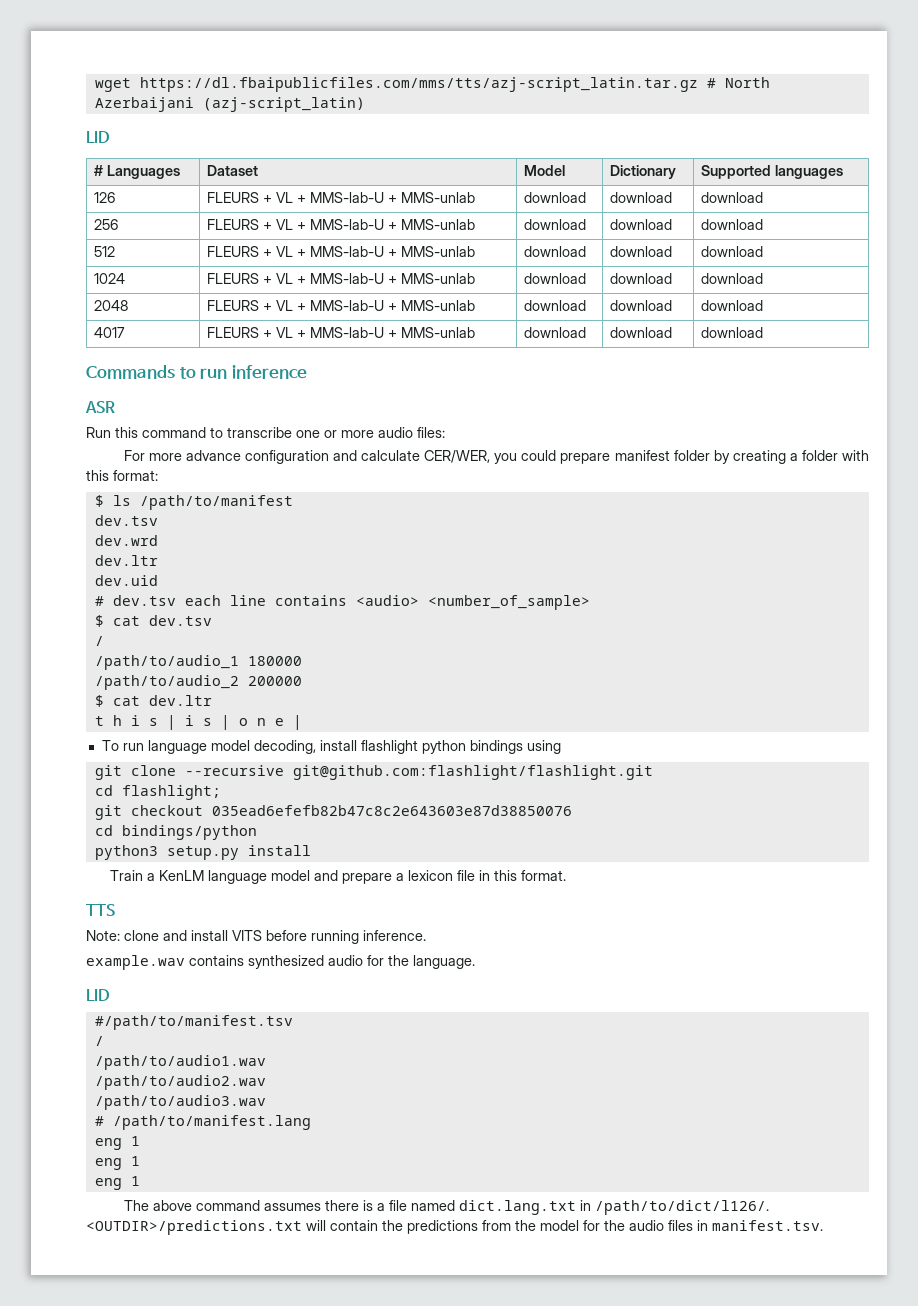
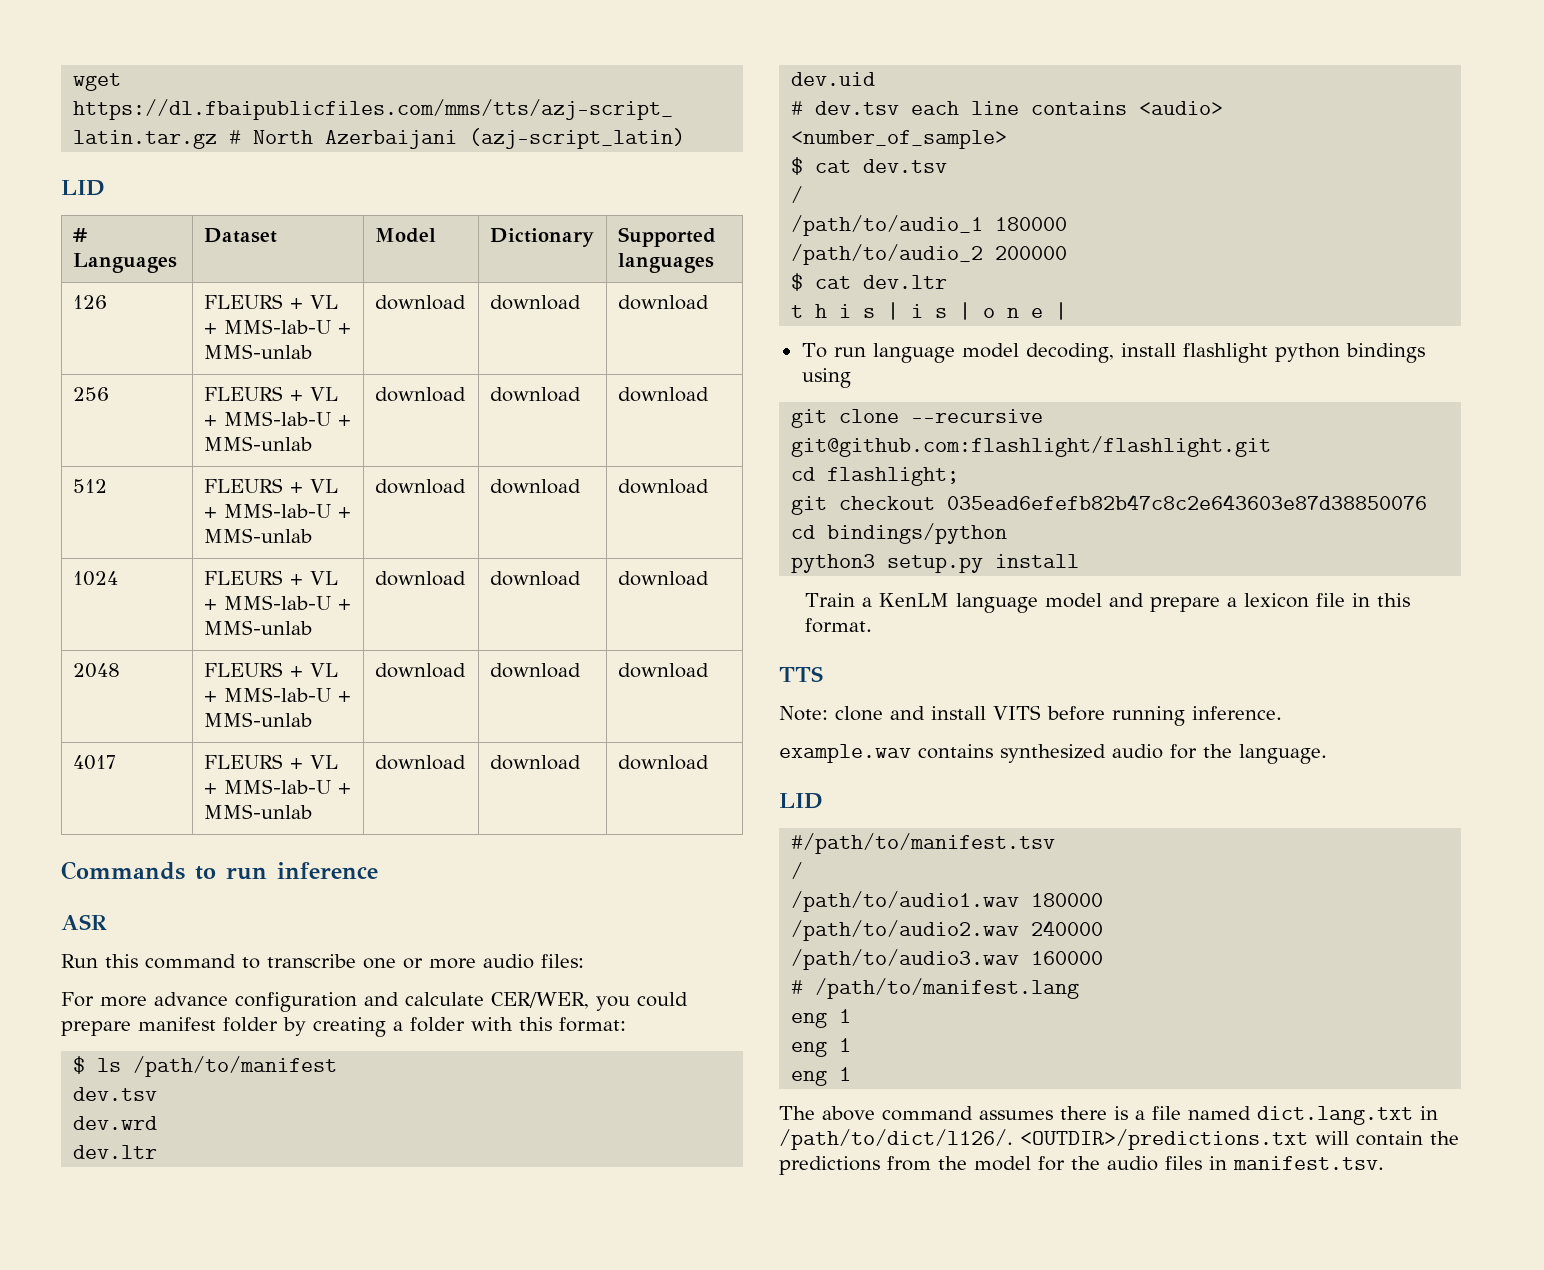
- /path/to/audio1.wav
+ /path/to/audio1.wav 180000
- /path/to/audio2.wav
+ /path/to/audio2.wav 240000
- /path/to/audio3.wav
+ /path/to/audio3.wav 160000

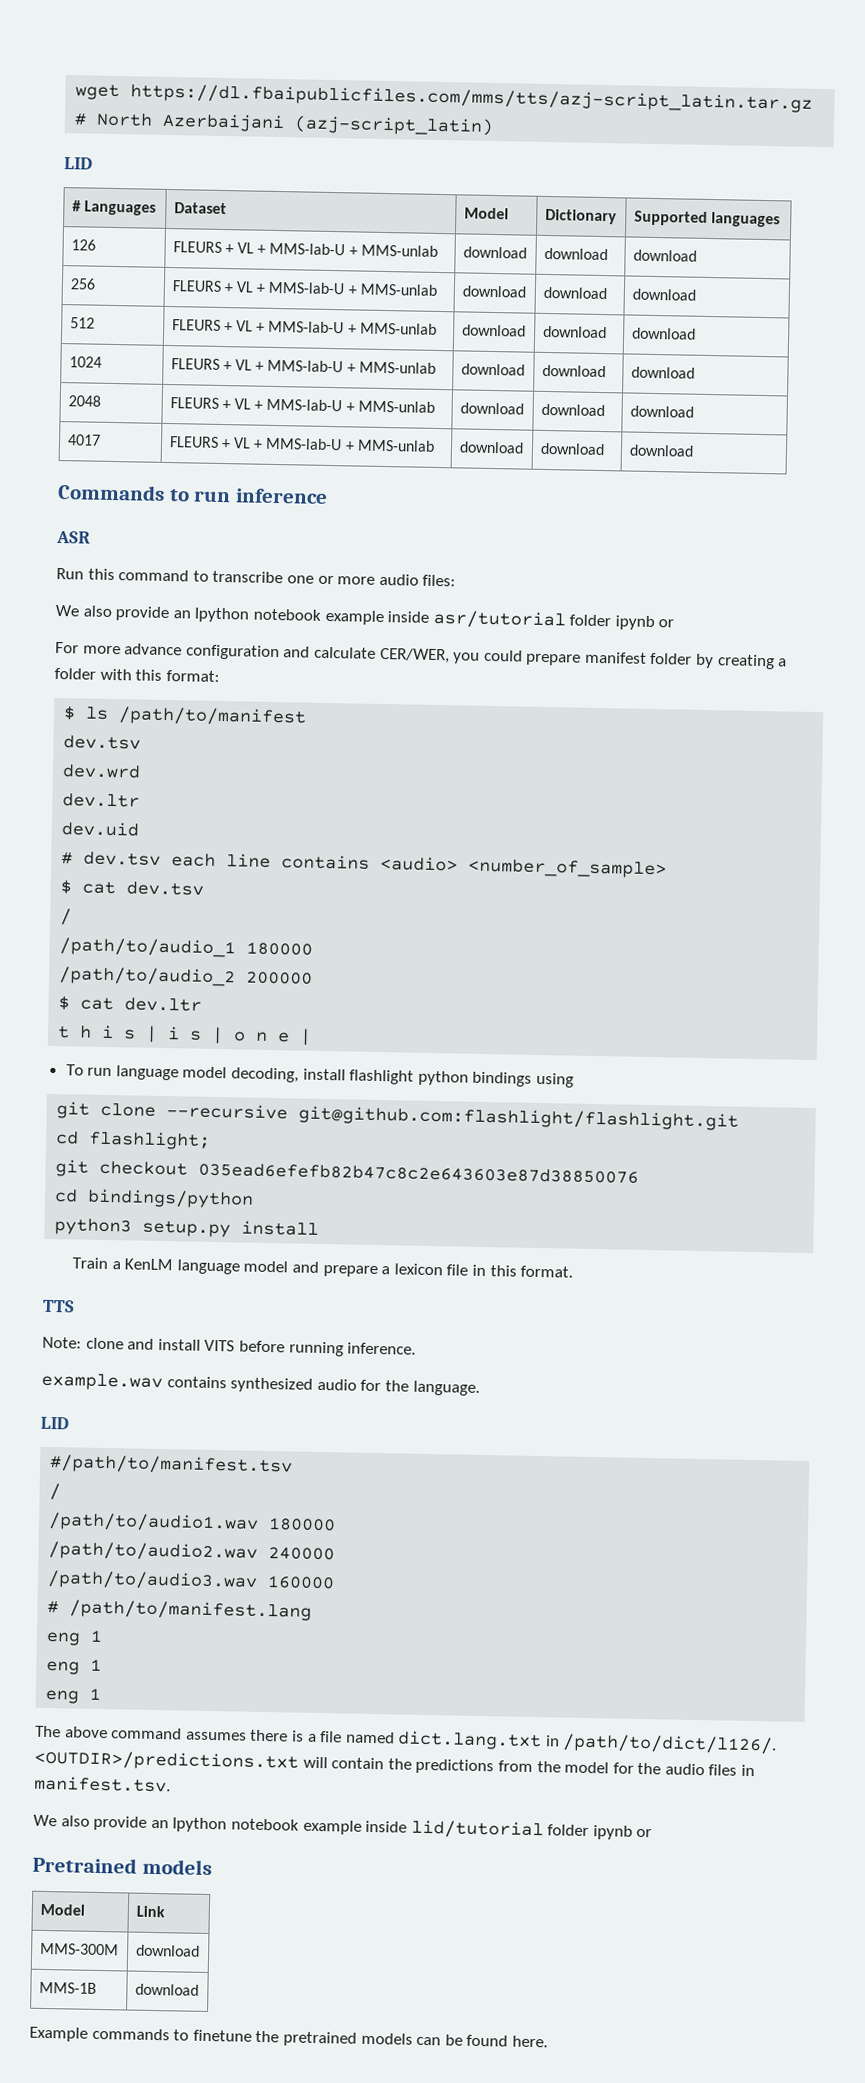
+ We also provide an Ipython notebook example inside asr/tutorial folder ipynb or
+ We also provide an Ipython notebook example inside lid/tutorial folder ipynb or
+ Pretrained models
+ Model | Link
+ MMS-300M | download
+ MMS-1B | download
+ Example commands to finetune the pretrained models can be found here.

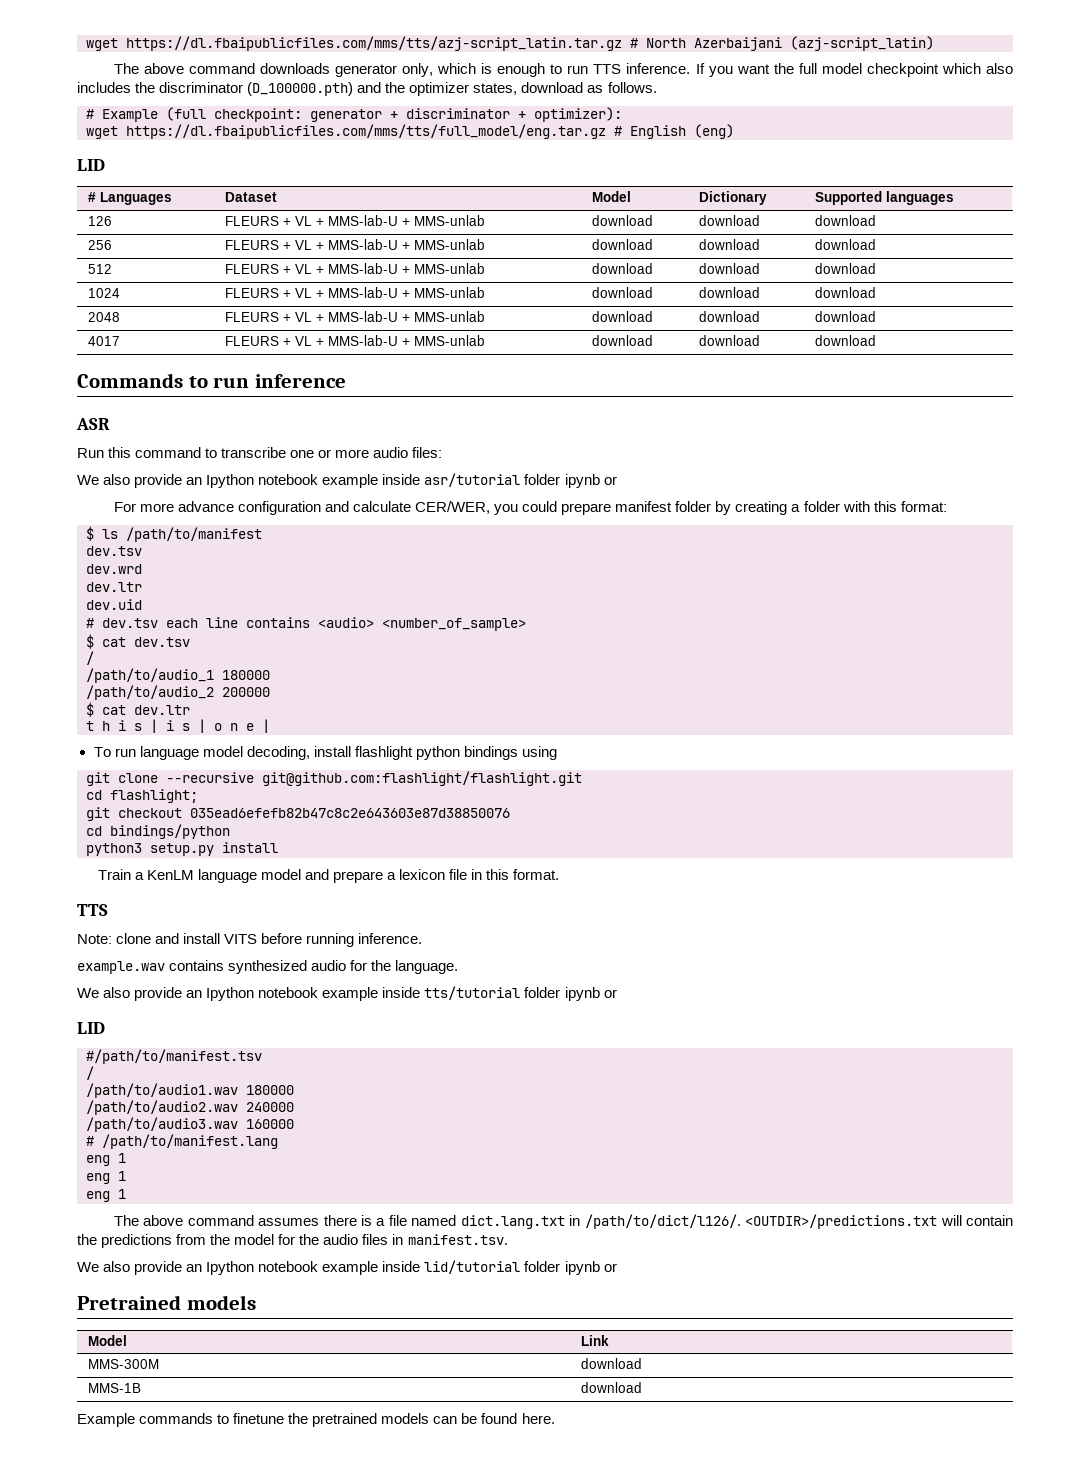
+ The above command downloads generator only, which is enough to run TTS inference. If you want the full model checkpoint which also includes the discriminator (D_100000.pth) and the optimizer states, download as follows.
+ # Example (full checkpoint: generator + discriminator + optimizer):
+ wget https://dl.fbaipublicfiles.com/mms/tts/full_model/eng.tar.gz # English (eng)
+ We also provide an Ipython notebook example inside tts/tutorial folder ipynb or

